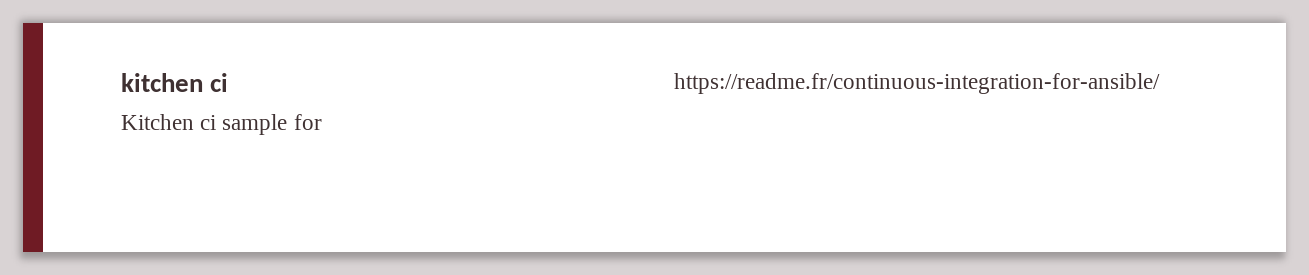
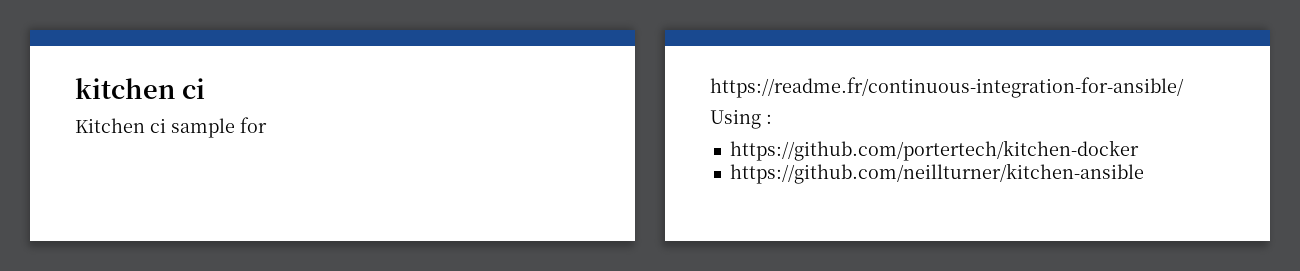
+ Using :
+ https://github.com/portertech/kitchen-docker
+ https://github.com/neillturner/kitchen-ansible

